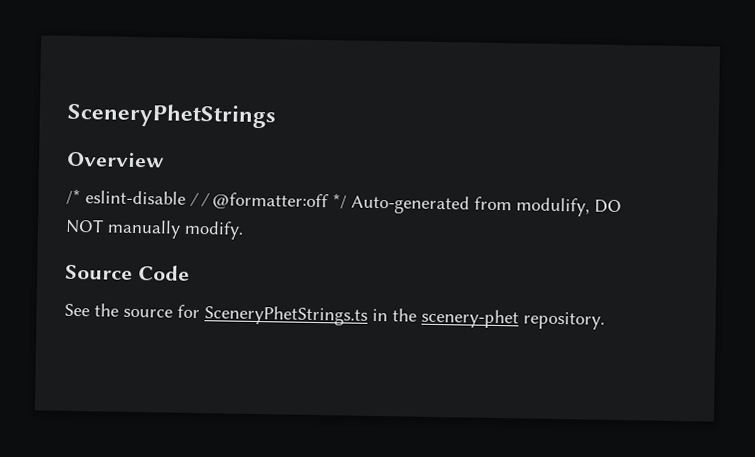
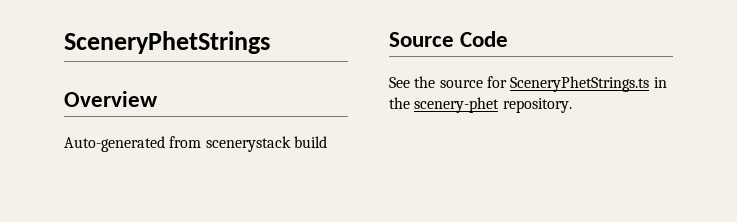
- /* eslint-disable / / @formatter:off */ Auto-generated from modulify, DO NOT manually modify.
+ Auto-generated from scenerystack build

